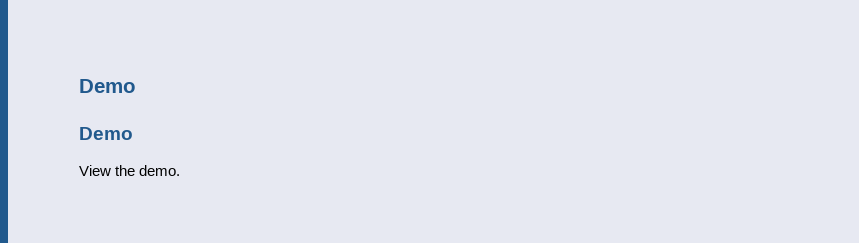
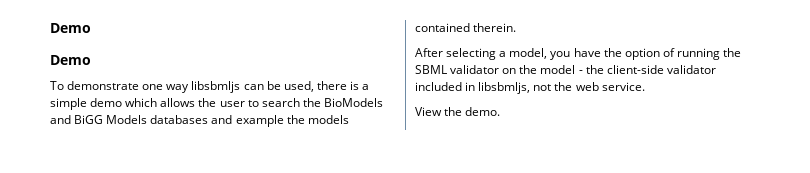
+ To demonstrate one way libsbmljs can be used, there is a simple demo which allows the user to search the BioModels and BiGG Models databases and example the models contained therein.
+ After selecting a model, you have the option of running the SBML validator on the model - the client-side validator included in libsbmljs, not the web service.

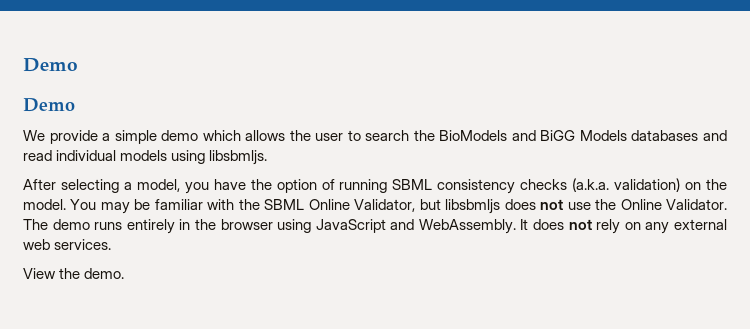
- To demonstrate one way libsbmljs can be used, there is a simple demo which allows the user to search the BioModels and BiGG Models databases and example the models contained therein.
+ We provide a simple demo which allows the user to search the BioModels and BiGG Models databases and read individual models using libsbmljs.
- After selecting a model, you have the option of running the SBML validator on the model - the client-side validator included in libsbmljs, not the web service.
+ After selecting a model, you have the option of running SBML consistency checks (a.k.a. validation) on the model. You may be familiar with the SBML Online Validator, but libsbmljs does not use the Online Validator. The demo runs entirely in the browser using JavaScript and WebAssembly. It does not rely on any external web services.

